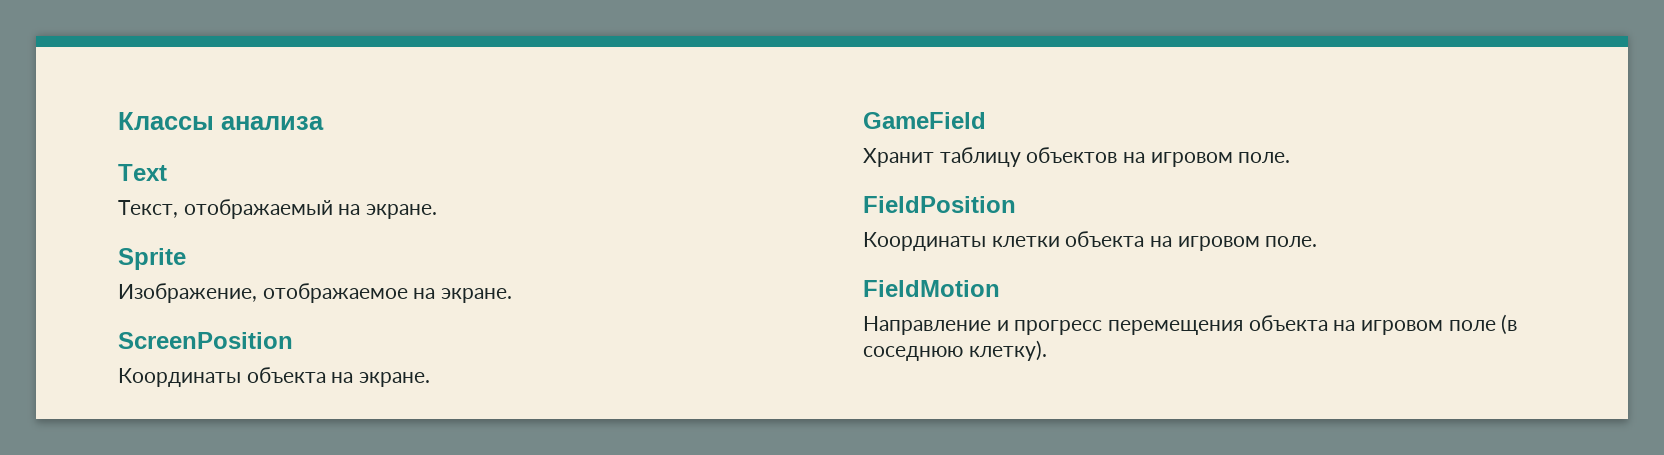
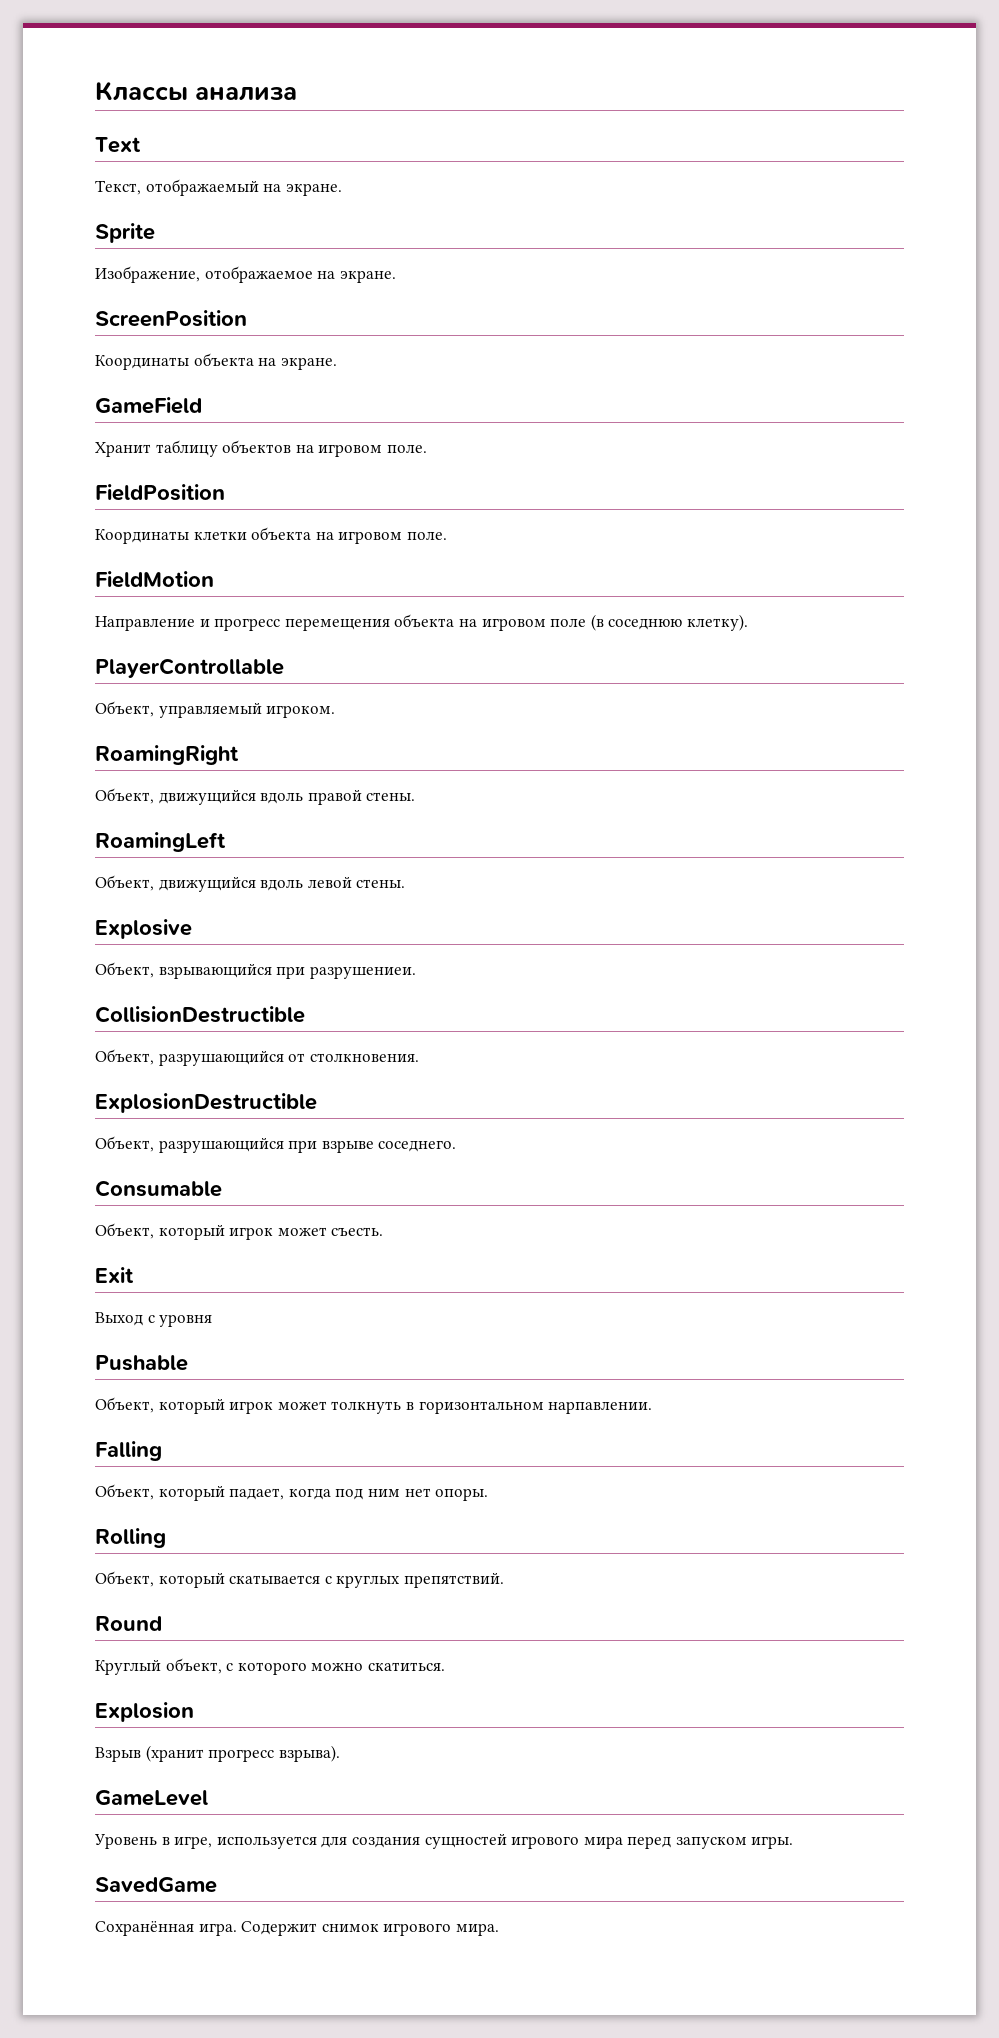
+ PlayerControllable
+ Объект, управляемый игроком.
+ RoamingRight
+ Объект, движущийся вдоль правой стены.
+ RoamingLeft
+ Объект, движущийся вдоль левой стены.
+ Explosive
+ Объект, взрывающийся при разрушениеи.
+ CollisionDestructible
+ Объект, разрушающийся от столкновения.
+ ExplosionDestructible
+ Объект, разрушающийся при взрыве соседнего.
+ Consumable
+ Объект, который игрок может съесть.
+ Exit
+ Выход с уровня
+ Pushable
+ Объект, который игрок может толкнуть в горизонтальном нарпавлении.
+ Falling
+ Объект, который падает, когда под ним нет опоры.
+ Rolling
+ Объект, который скатывается с круглых препятствий.
+ Round
+ Круглый объект, с которого можно скатиться.
+ Explosion
+ Взрыв (хранит прогресс взрыва).
+ GameLevel
+ Уровень в игре, используется для создания сущностей игрового мира перед запуском игры.
+ SavedGame
+ Сохранённая игра. Содержит снимок игрового мира.

